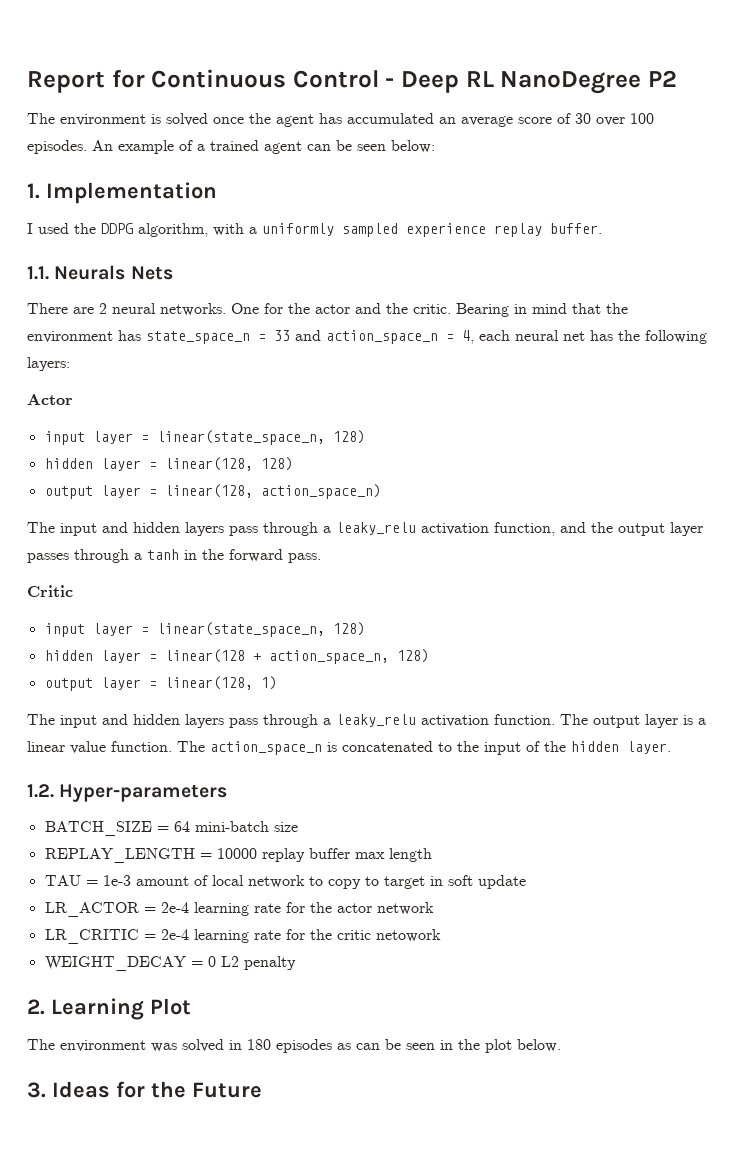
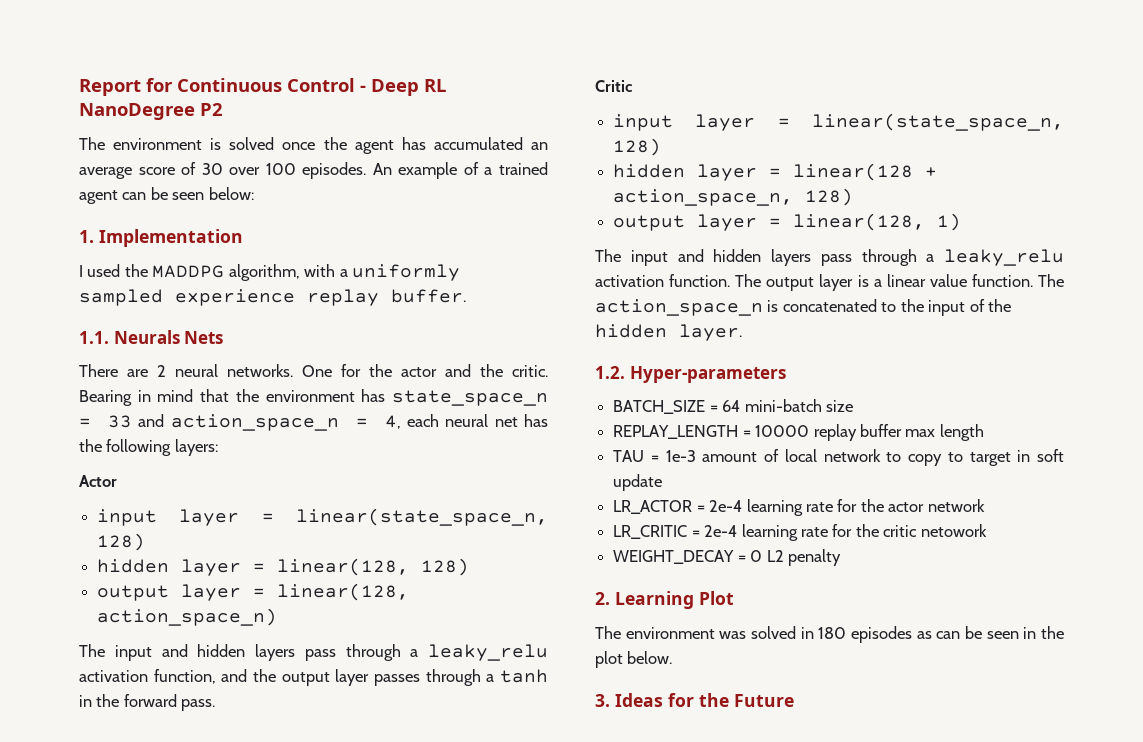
- I used the DDPG algorithm, with a uniformly sampled experience replay buffer.
+ I used the MADDPG algorithm, with a uniformly sampled experience replay buffer.

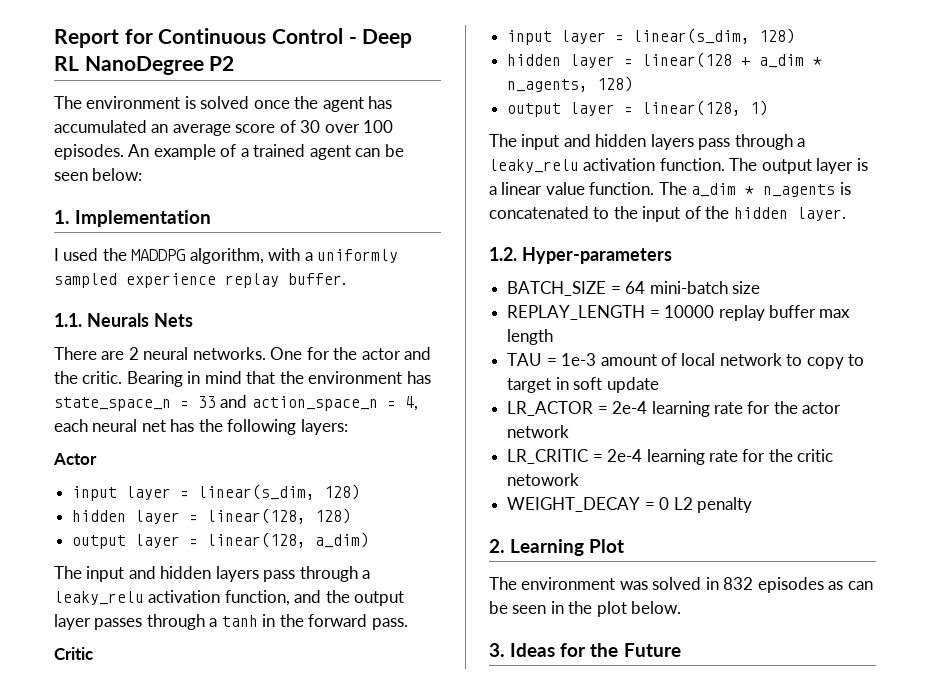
  Actor
- input layer = linear(state_space_n, 128)
+ input layer = linear(s_dim, 128)
- output layer = linear(128, action_space_n)
+ output layer = linear(128, a_dim)
  Critic
- input layer = linear(state_space_n, 128)
+ input layer = linear(s_dim, 128)
- hidden layer = linear(128 + action_space_n, 128)
+ hidden layer = linear(128 + a_dim * n_agents, 128)
- The action_space_n is concatenated to the input of the hidden layer.
+ The a_dim * n_agents is concatenated to the input of the hidden layer.
- The environment was solved in 180 episodes as can be seen in the plot below.
+ The environment was solved in 832 episodes as can be seen in the plot below.

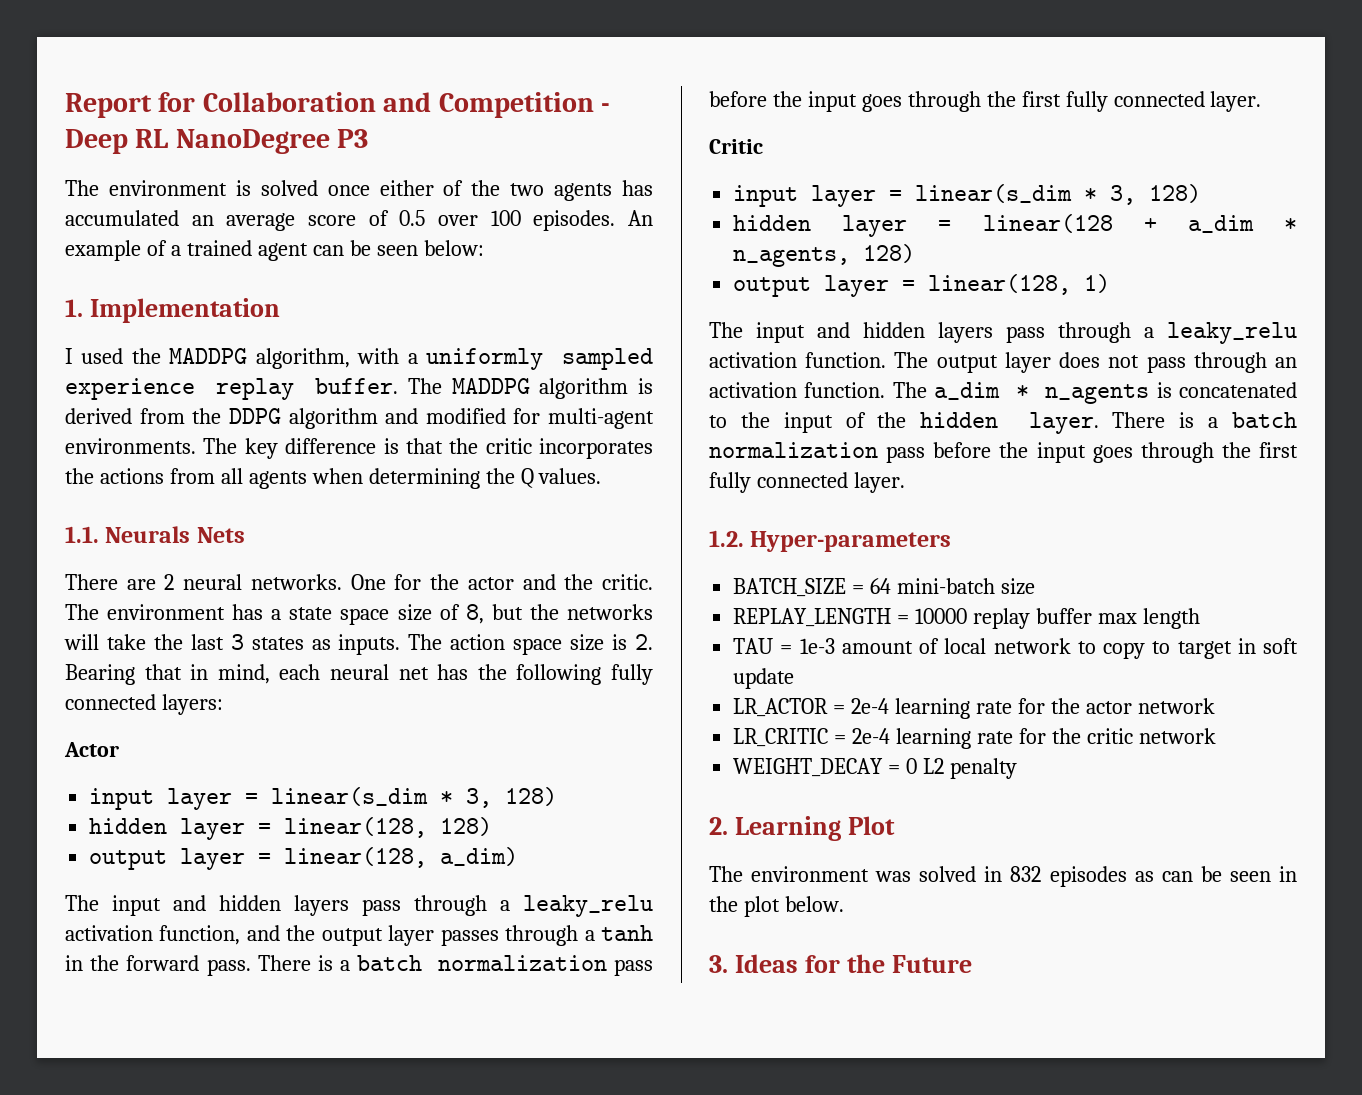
- Report for Continuous Control - Deep RL NanoDegree P2
+ Report for Collaboration and Competition - Deep RL NanoDegree P3
- The environment is solved once the agent has accumulated an average score of 30 over 100 episodes.
+ The environment is solved once either of the two agents has accumulated an average score of 0.5 over 100 episodes.
+ The MADDPG algorithm is derived from the DDPG algorithm and modified for multi-agent environments. The key difference is that the critic incorporates the actions from all agents when determining the Q values.
- Bearing in mind that the environment has state_space_n = 33 and action_space_n = 4, each neural net has the following layers:
+ The environment has a state space size of 8, but the networks will take the last 3 states as inputs. The action space size is 2. Bearing that in mind, each neural net has the following fully connected layers:
  Actor
- input layer = linear(s_dim, 128)
+ input layer = linear(s_dim * 3, 128)
- The input and hidden layers pass through a leaky_relu activation function, and the output layer passes through a tanh in the forward pass.
+ The input and hidden layers pass through a leaky_relu activation function, and the output layer passes through a tanh in the forward pass. There is a batch normalization pass before the input goes through the first fully connected layer.
  Critic
- input layer = linear(s_dim, 128)
+ input layer = linear(s_dim * 3, 128)
- The output layer is a linear value function.
+ The output layer does not pass through an activation function.
- The a_dim * n_agents is concatenated to the input of the hidden layer.
+ The a_dim * n_agents is concatenated to the input of the hidden layer. There is a batch normalization pass before the input goes through the first fully connected layer.
- LR_CRITIC = 2e-4 learning rate for the critic netowork
+ LR_CRITIC = 2e-4 learning rate for the critic network

